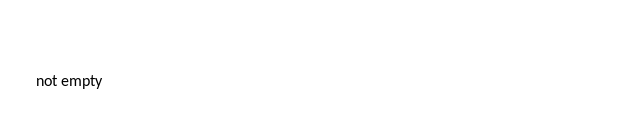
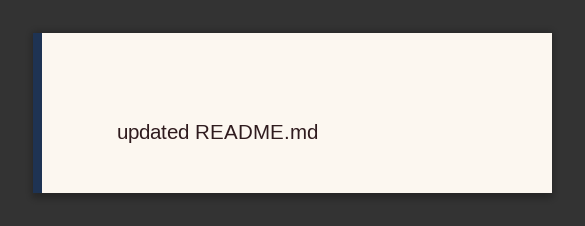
- not empty
+ updated README.md

